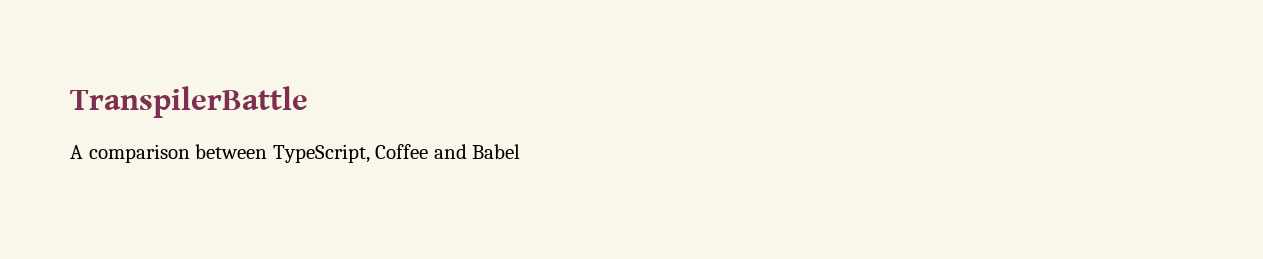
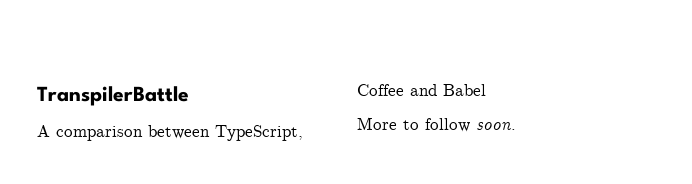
+ More to follow soon.

